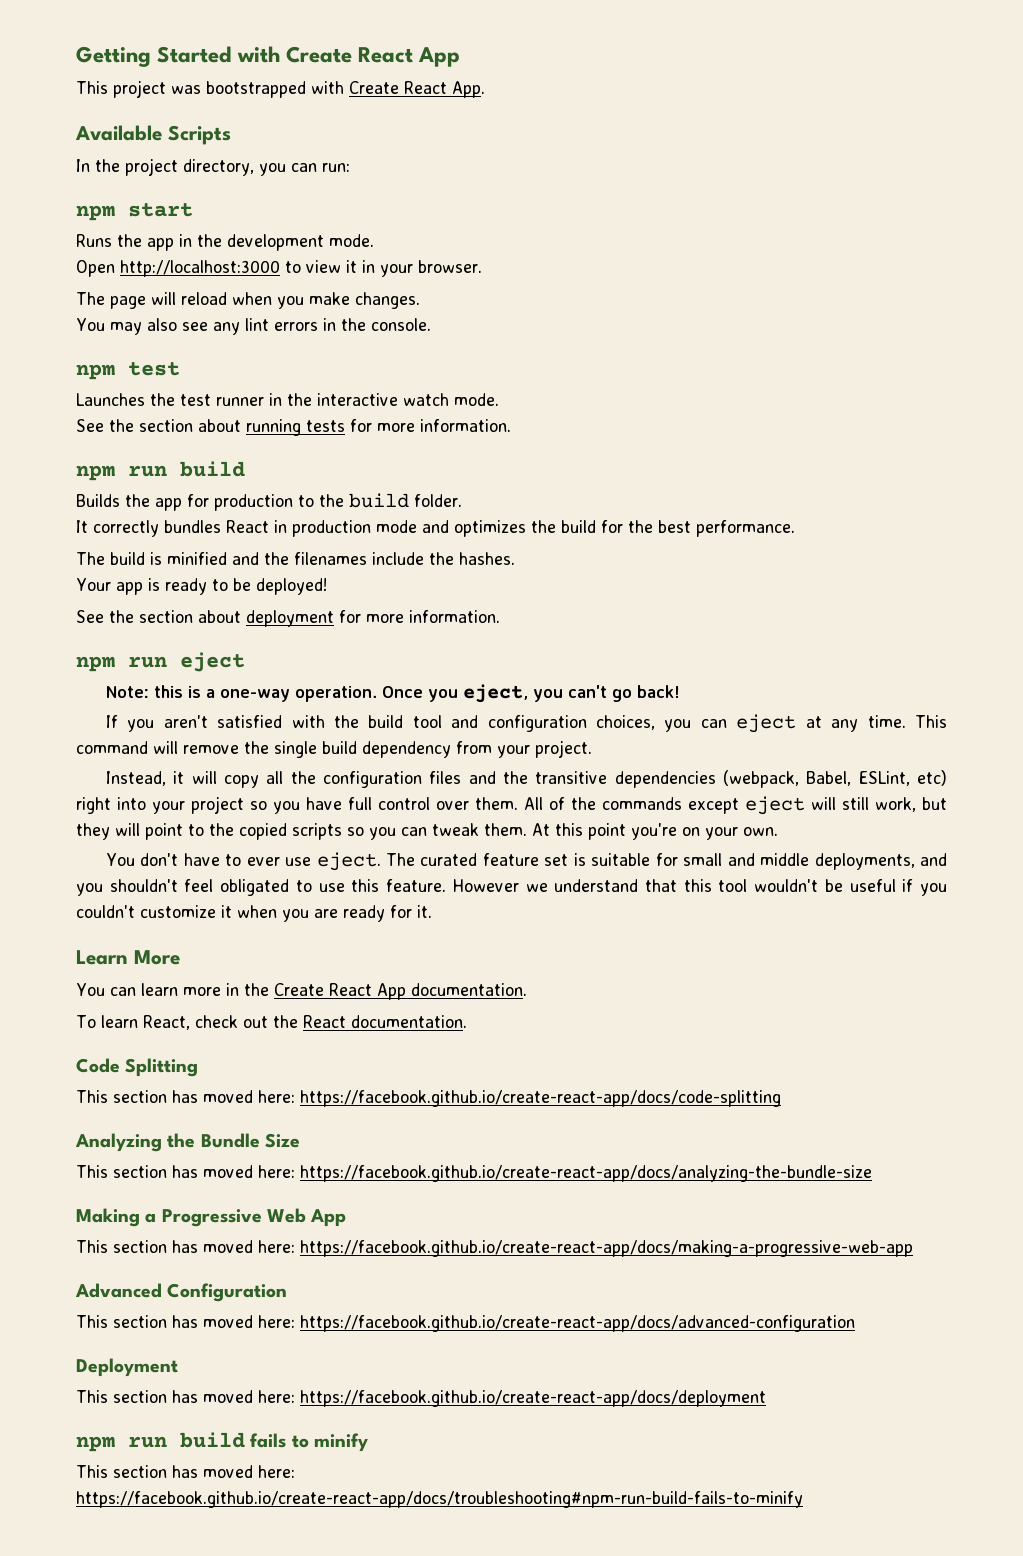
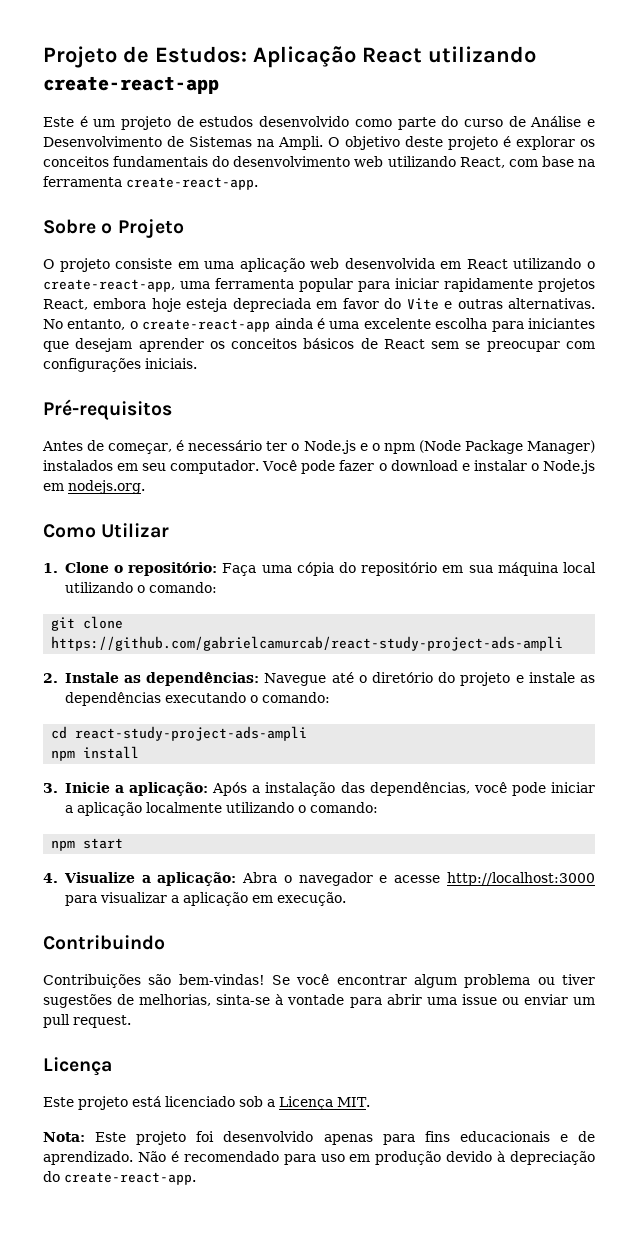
- Getting Started with Create React App
- This project was bootstrapped with Create React App.
- Available Scripts
- In the project directory, you can run:
+ Projeto de Estudos: Aplicação React utilizando create-react-app
+ Este é um projeto de estudos desenvolvido como parte do curso de Análise e Desenvolvimento de Sistemas na Ampli. O objetivo deste projeto é explorar os conceitos fundamentais do desenvolvimento web utilizando React, com base na ferramenta create-react-app.
+ Sobre o Projeto
+ O projeto consiste em uma aplicação web desenvolvida em React utilizando o create-react-app, uma ferramenta popular para iniciar rapidamente projetos React, embora hoje esteja depreciada em favor do Vite e outras alternativas. No entanto, o create-react-app ainda é uma excelente escolha para iniciantes que desejam aprender os conceitos básicos de React sem se preocupar com configurações iniciais.
+ Pré-requisitos
+ Antes de começar, é necessário ter o Node.js e o npm (Node Package Manager) instalados em seu computador. Você pode fazer o download e instalar o Node.js em nodejs.org.
+ Como Utilizar
+ 1. Clone o repositório: Faça uma cópia do repositório em sua máquina local utilizando o comando:
+ git clone https://github.com/gabrielcamurcab/react-study-project-ads-ampli
+ 2. Instale as dependências: Navegue até o diretório do projeto e instale as dependências executando o comando:
+ cd react-study-project-ads-ampli
+ npm install
+ 3. Inicie a aplicação: Após a instalação das dependências, você pode iniciar a aplicação localmente utilizando o comando:
  npm start
- Runs the app in the development mode.
- Open http://localhost:3000 to view it in your browser.
- The page will reload when you make changes.
- You may also see any lint errors in the console.
- npm test
- Launches the test runner in the interactive watch mode.
- See the section about running tests for more information.
- npm run build
- Builds the app for production to the build folder.
- It correctly bundles React in production mode and optimizes the build for the best performance.
- The build is minified and the filenames include the hashes.
- Your app is ready to be deployed!
- See the section about deployment for more information.
- npm run eject
- Note: this is a one-way operation. Once you eject, you can't go back!
- If you aren't satisfied with the build tool and configuration choices, you can eject at any time. This command will remove the single build dependency from your project.
- Instead, it will copy all the configuration files and the transitive dependencies (webpack, Babel, ESLint, etc) right into your project so you have full control over them. All of the commands except eject will still work, but they will point to the copied scripts so you can tweak them. At this point you're on your own.
- You don't have to ever use eject. The curated feature set is suitable for small and middle deployments, and you shouldn't feel obligated to use this feature. However we understand that this tool wouldn't be useful if you couldn't customize it when you are ready for it.
- Learn More
- You can learn more in the Create React App documentation.
- To learn React, check out the React documentation.
- Code Splitting
- This section has moved here: https://facebook.github.io/create-react-app/docs/code-splitting
- Analyzing the Bundle Size
- This section has moved here: https://facebook.github.io/create-react-app/docs/analyzing-the-bundle-size
- Making a Progressive Web App
- This section has moved here: https://facebook.github.io/create-react-app/docs/making-a-progressive-web-app
- Advanced Configuration
- This section has moved here: https://facebook.github.io/create-react-app/docs/advanced-configuration
- Deployment
- This section has moved here: https://facebook.github.io/create-react-app/docs/deployment
- npm run build fails to minify
- This section has moved here: https://facebook.github.io/create-react-app/docs/troubleshooting#npm-run-build-fails-to-minify
+ 4. Visualize a aplicação: Abra o navegador e acesse http://localhost:3000 para visualizar a aplicação em execução.
+ Contribuindo
+ Contribuições são bem-vindas! Se você encontrar algum problema ou tiver sugestões de melhorias, sinta-se à vontade para abrir uma issue ou enviar um pull request.
+ Licença
+ Este projeto está licenciado sob a Licença MIT.
+ Nota: Este projeto foi desenvolvido apenas para fins educacionais e de aprendizado. Não é recomendado para uso em produção devido à depreciação do create-react-app.

